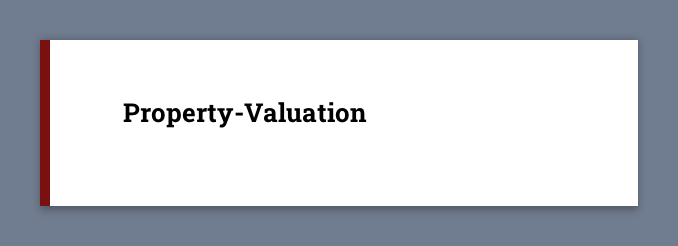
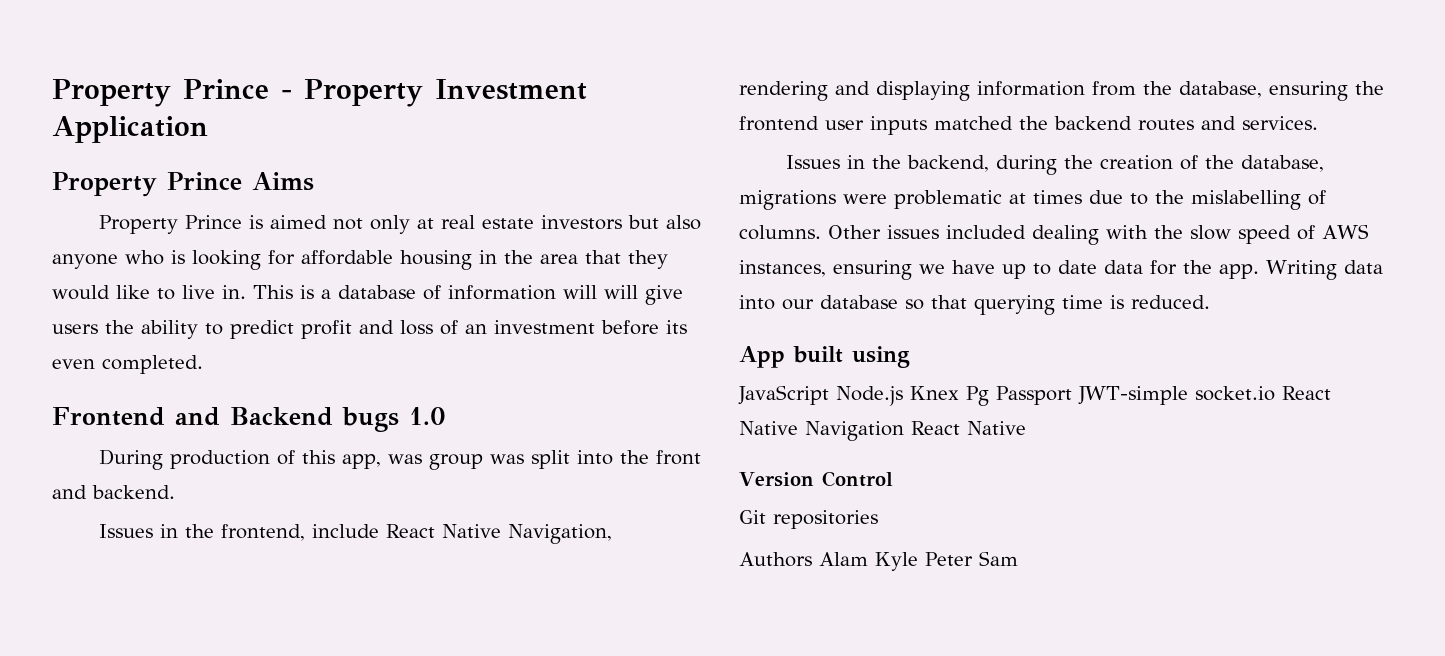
- Property-Valuation
+ Property Prince - Property Investment Application
+ Property Prince Aims
+ Property Prince is aimed not only at real estate investors but also anyone who is looking for affordable housing in the area that they would like to live in. This is a database of information will will give users the ability to predict profit and loss of an investment before its even completed.
+ Frontend and Backend bugs 1.0
+ During production of this app, was group was split into the front and backend.
+ Issues in the frontend, include React Native Navigation, rendering and displaying information from the database, ensuring the frontend user inputs matched the backend routes and services.
+ Issues in the backend, during the creation of the database, migrations were problematic at times due to the mislabelling of columns. Other issues included dealing with the slow speed of AWS instances, ensuring we have up to date data for the app. Writing data into our database so that querying time is reduced.
+ App built using
+ JavaScript Node.js Knex Pg Passport JWT-simple socket.io React Native Navigation React Native
+ Version Control
+ Git repositories
+ Authors Alam Kyle Peter Sam

